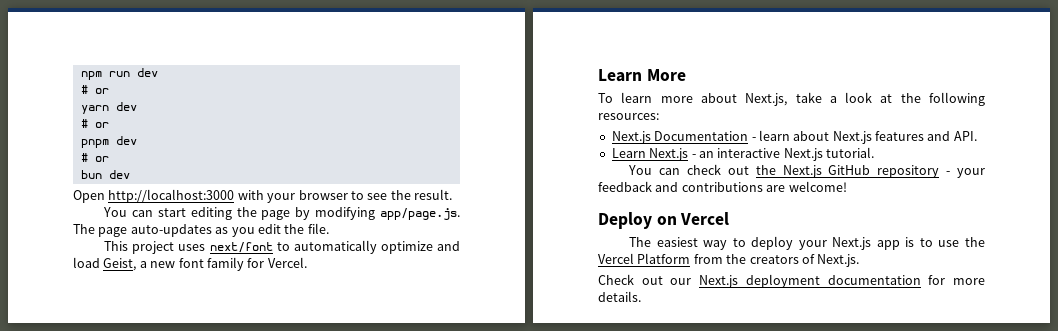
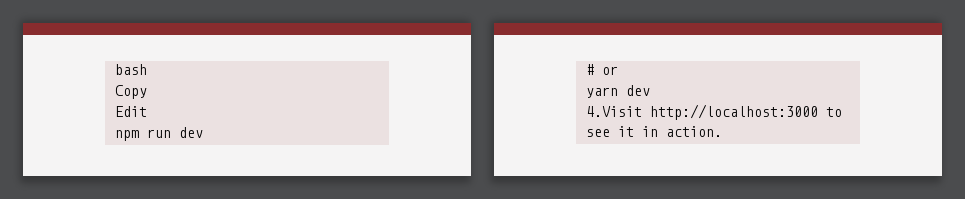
+ bash
+ Copy
+ Edit
  yarn dev
- # or
- pnpm dev
- # or
- bun dev
- Open http://localhost:3000 with your browser to see the result.
- You can start editing the page by modifying app/page.js. The page auto-updates as you edit the file.
- This project uses next/font to automatically optimize and load Geist, a new font family for Vercel.
- Learn More
- To learn more about Next.js, take a look at the following resources:
- Next.js Documentation - learn about Next.js features and API.
- Learn Next.js - an interactive Next.js tutorial.
- You can check out the Next.js GitHub repository - your feedback and contributions are welcome!
- Deploy on Vercel
- The easiest way to deploy your Next.js app is to use the Vercel Platform from the creators of Next.js.
- Check out our Next.js deployment documentation for more details.
+ 4.Visit http://localhost:3000 to see it in action.

